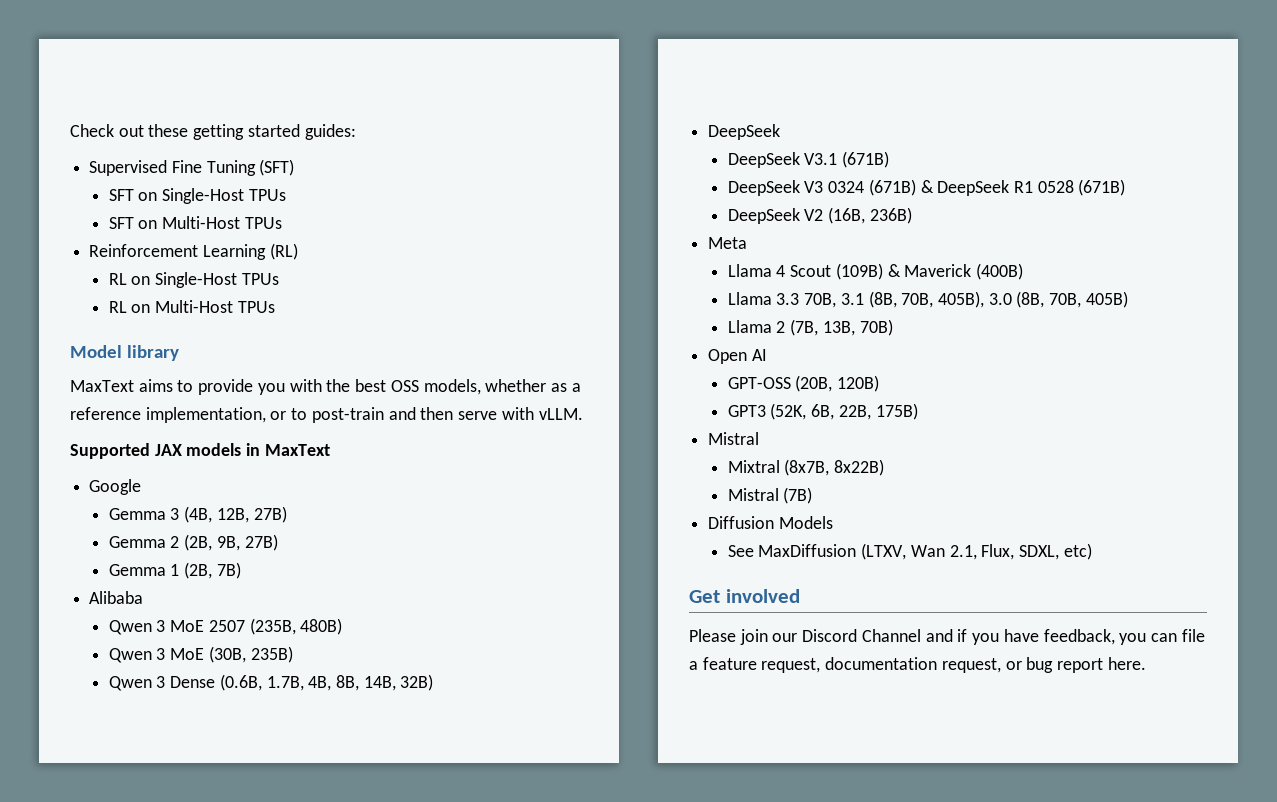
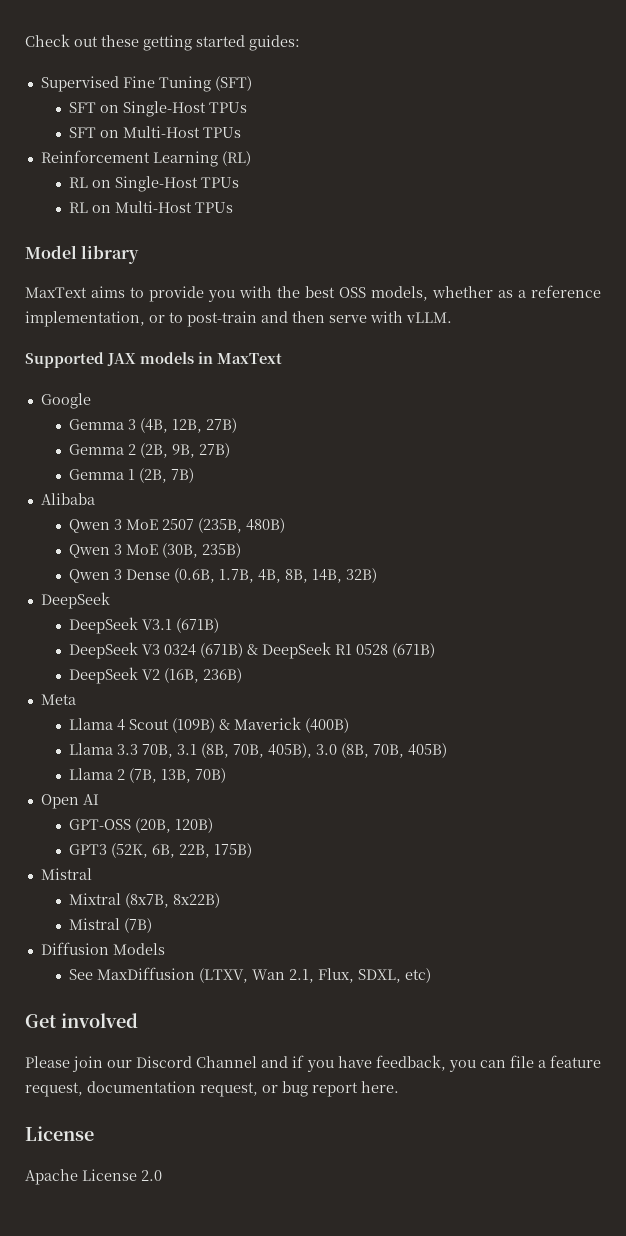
  Please join our Discord Channel and if you have feedback, you can file a feature request, documentation request, or bug report here.
+ License
+ Apache License 2.0

